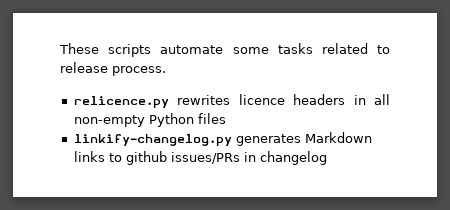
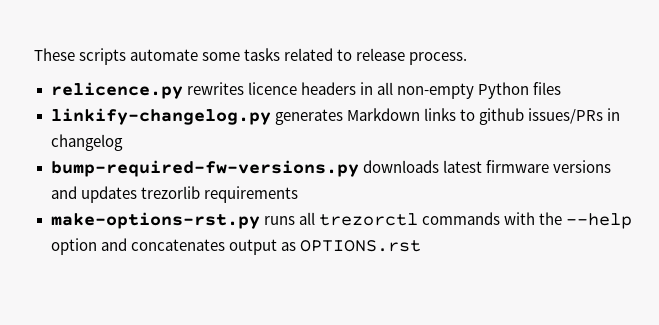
+ bump-required-fw-versions.py downloads latest firmware versions and updates trezorlib requirements
+ make-options-rst.py runs all trezorctl commands with the --help option and concatenates output as OPTIONS.rst

